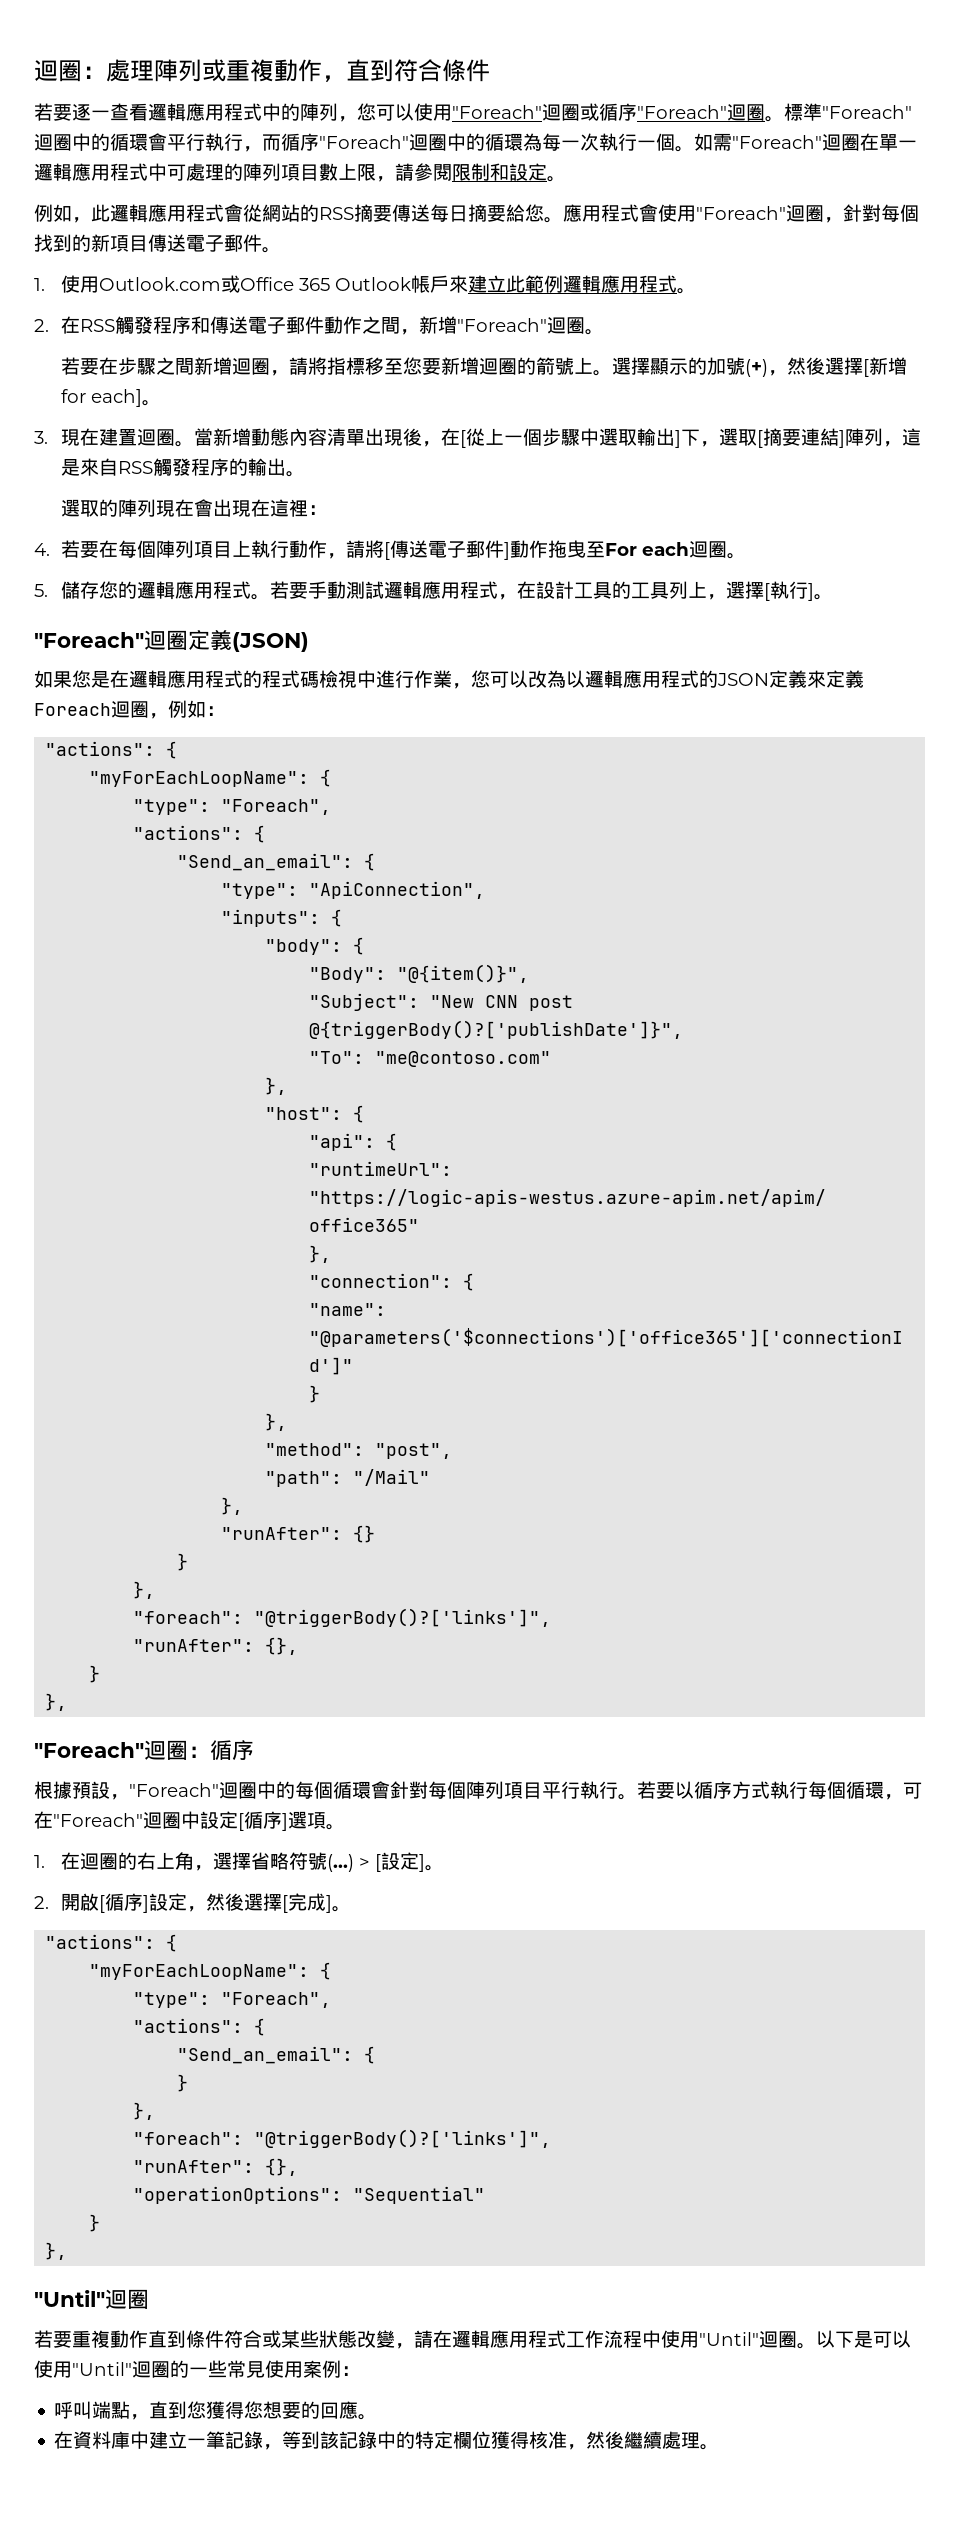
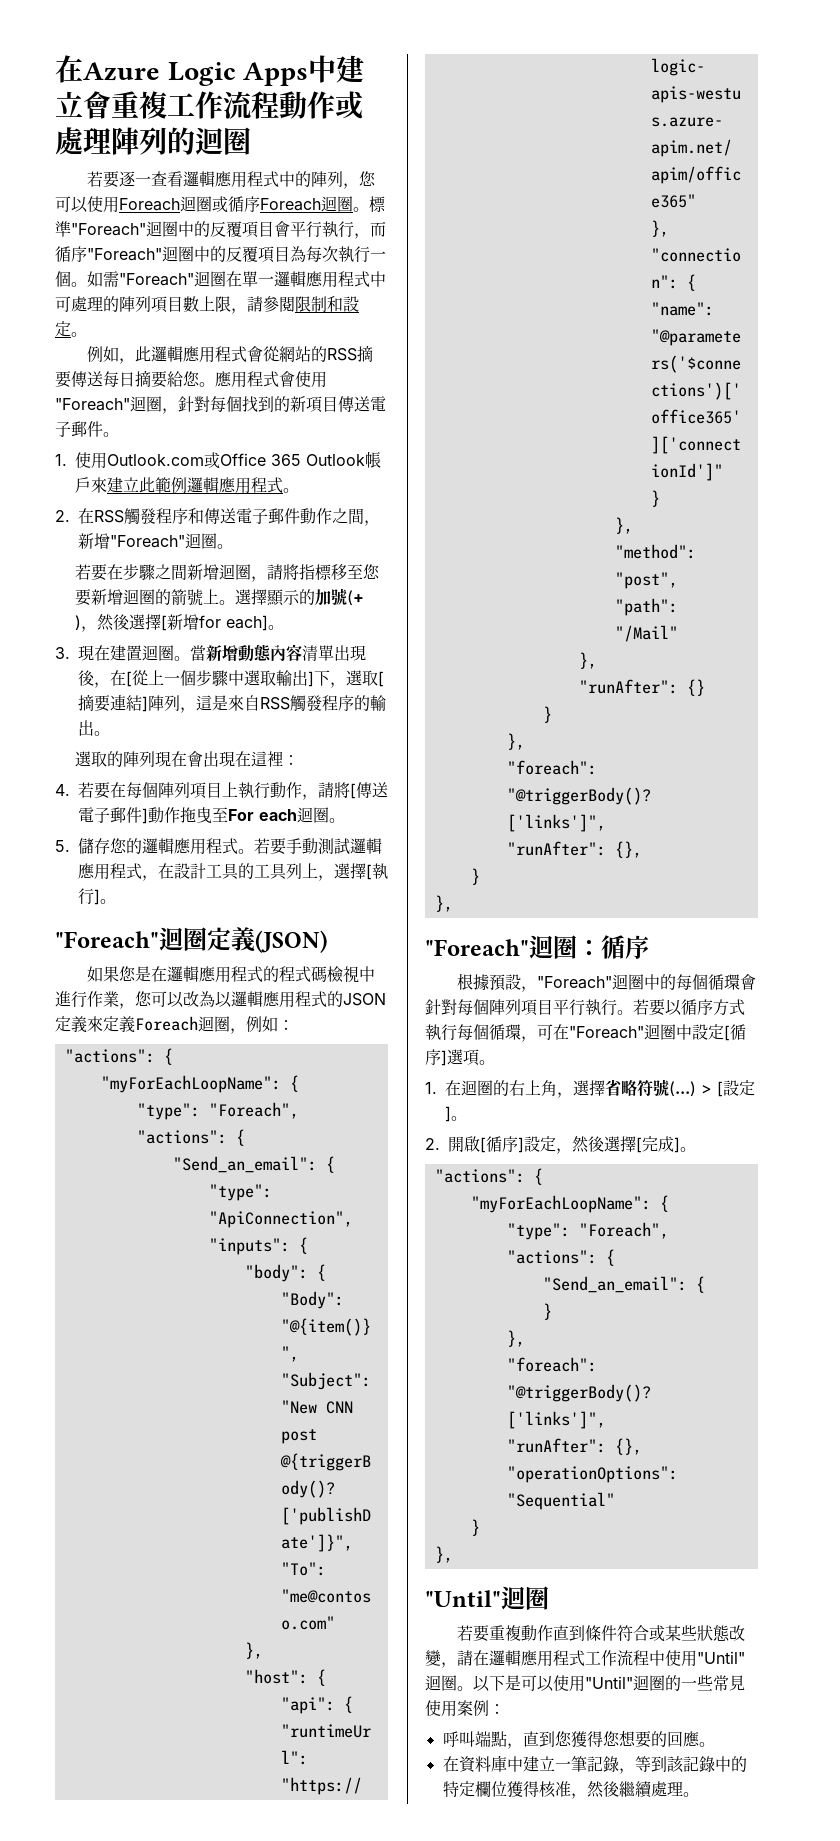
- 迴圈：處理陣列或重複動作，直到符合條件
+ 在Azure Logic Apps中建立會重複工作流程動作或處理陣列的迴圈
- 若要逐一查看邏輯應用程式中的陣列，您可以使用"Foreach"迴圈或循序"Foreach"迴圈。
+ 若要逐一查看邏輯應用程式中的陣列，您可以使用Foreach迴圈或循序Foreach迴圈。
- 標準"Foreach"迴圈中的循環會平行執行，而循序"Foreach"迴圈中的循環為每一次執行一個。
+ 標準"Foreach"迴圈中的反覆項目會平行執行，而循序"Foreach"迴圈中的反覆項目為每次執行一個。
- 選擇顯示的加號(+)，然後選擇[新增for each]。
+ 選擇顯示的加號(+ )，然後選擇[新增for each]。

